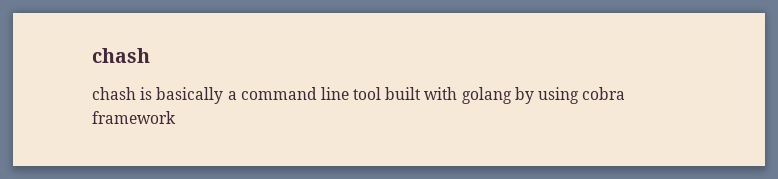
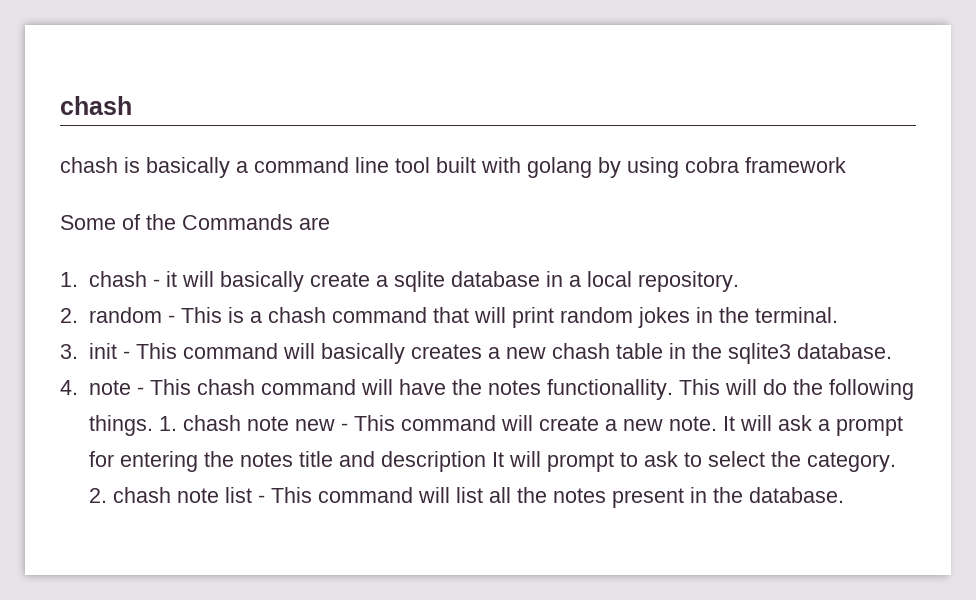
+ Some of the Commands are
+ 1. chash - it will basically create a sqlite database in a local repository.
+ 2. random - This is a chash command that will print random jokes in the terminal.
+ 3. init - This command will basically creates a new chash table in the sqlite3 database.
+ 4. note - This chash command will have the notes functionallity. This will do the following things. 1. chash note new - This command will create a new note. It will ask a prompt for entering the notes title and description It will prompt to ask to select the category. 2. chash note list - This command will list all the notes present in the database.

